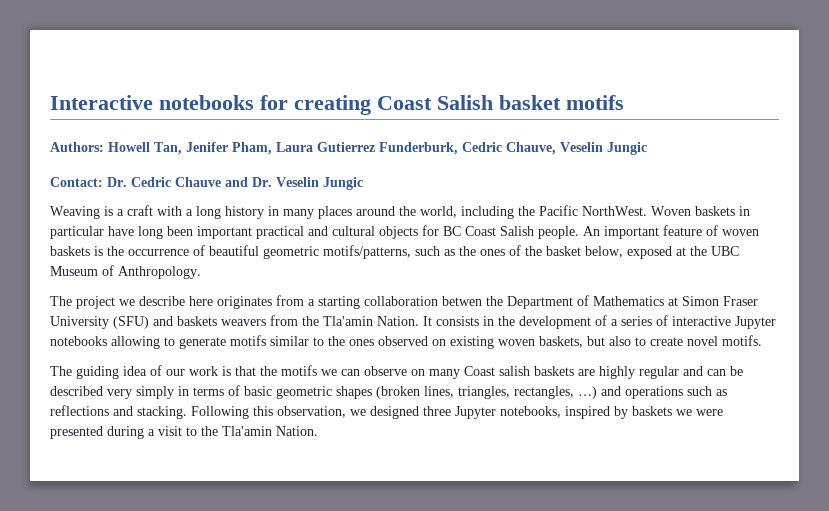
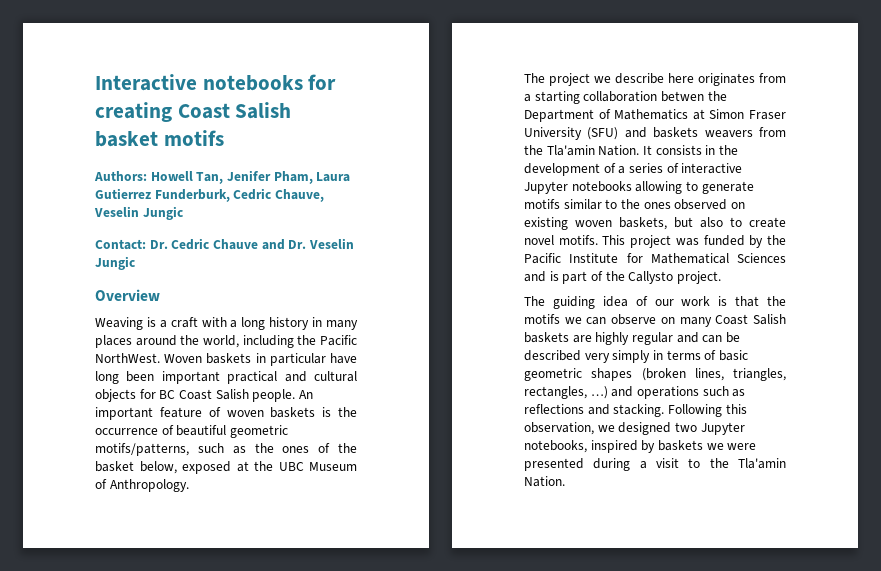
+ Overview
+ This project was funded by the Pacific Institute for Mathematical Sciences and is part of the Callysto project.
- The guiding idea of our work is that the motifs we can observe on many Coast salish baskets are highly regular and can be described very simply in terms of basic geometric shapes (broken lines, triangles, rectangles, …) and operations such as reflections and stacking.
+ The guiding idea of our work is that the motifs we can observe on many Coast Salish baskets are highly regular and can be described very simply in terms of basic geometric shapes (broken lines, triangles, rectangles, …) and operations such as reflections and stacking.
- Following this observation, we designed three Jupyter notebooks, inspired by baskets we were presented during a visit to the Tla'amin Nation.
+ Following this observation, we designed two Jupyter notebooks, inspired by baskets we were presented during a visit to the Tla'amin Nation.

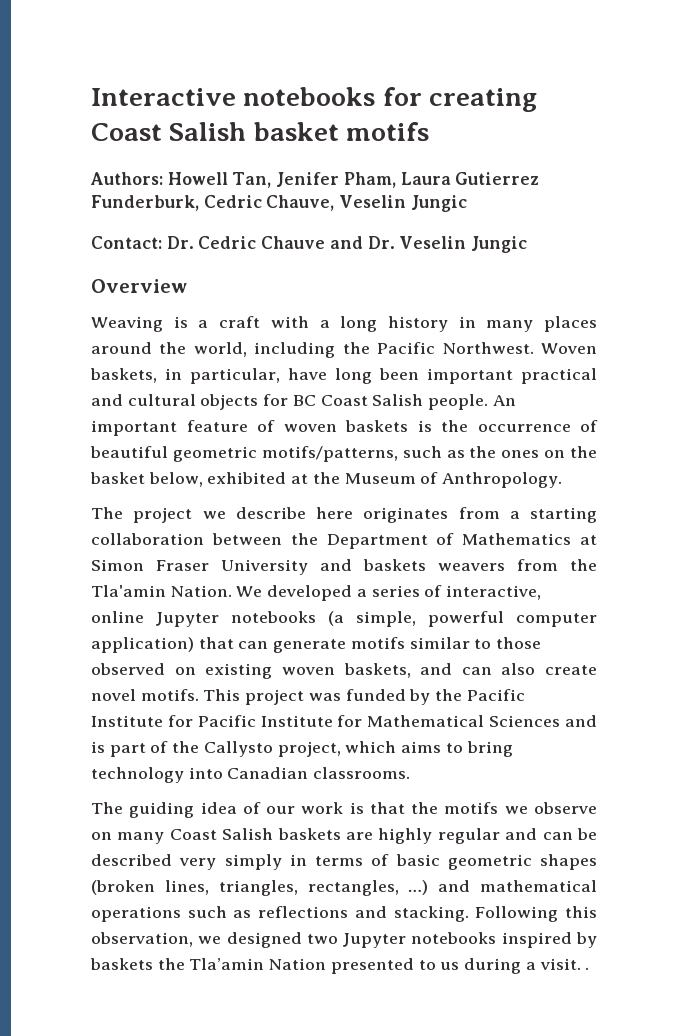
- Weaving is a craft with a long history in many places around the world, including the Pacific NorthWest. Woven baskets in particular have long been important practical and cultural objects for BC Coast Salish people.
+ Weaving is a craft with a long history in many places around the world, including the Pacific Northwest. Woven baskets, in particular, have long been important practical and cultural objects for BC Coast Salish people.
- An important feature of woven baskets is the occurrence of beautiful geometric motifs/patterns, such as the ones of the basket below, exposed at the UBC Museum of Anthropology.
+ An important feature of woven baskets is the occurrence of beautiful geometric motifs/patterns, such as the ones on the basket below, exhibited at the Museum of Anthropology.
- The project we describe here originates from a starting collaboration betwen the Department of Mathematics at Simon Fraser University (SFU) and baskets weavers from the Tla'amin Nation.
+ The project we describe here originates from a starting collaboration between the Department of Mathematics at Simon Fraser University and baskets weavers from the Tla'amin Nation.
- It consists in the development of a series of interactive Jupyter notebooks allowing to generate motifs similar to the ones observed on existing woven baskets, but also to create novel motifs.
+ We developed a series of interactive, online Jupyter notebooks (a simple, powerful computer application) that can generate motifs similar to those observed on existing woven baskets, and can also create novel motifs.
- This project was funded by the Pacific Institute for Mathematical Sciences and is part of the Callysto project.
+ This project was funded by the Pacific Institute for Pacific Institute for Mathematical Sciences and is part of the Callysto project, which aims to bring technology into Canadian classrooms.
- The guiding idea of our work is that the motifs we can observe on many Coast Salish baskets are highly regular and can be described very simply in terms of basic geometric shapes (broken lines, triangles, rectangles, …) and operations such as reflections and stacking.
+ The guiding idea of our work is that the motifs we observe on many Coast Salish baskets are highly regular and can be described very simply in terms of basic geometric shapes (broken lines, triangles, rectangles, …) and mathematical operations such as reflections and stacking.
- Following this observation, we designed two Jupyter notebooks, inspired by baskets we were presented during a visit to the Tla'amin Nation.
+ Following this observation, we designed two Jupyter notebooks inspired by baskets the Tla’amin Nation presented to us during a visit. .

